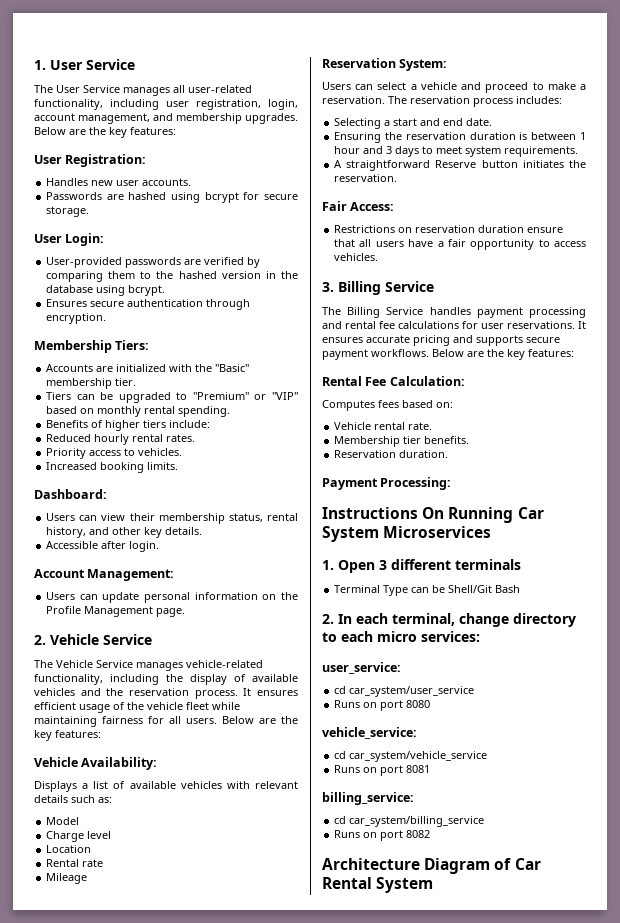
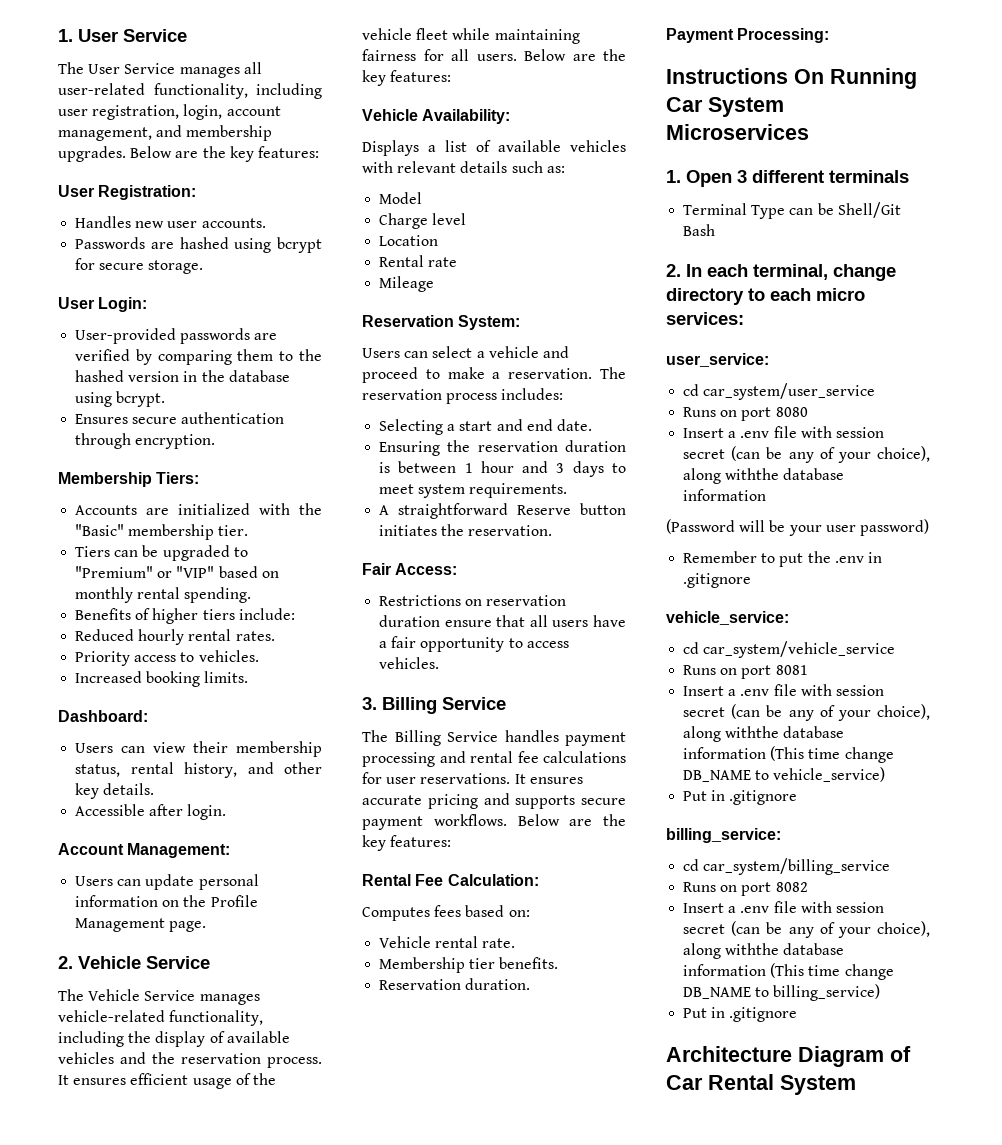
  Runs on port 8080
+ Insert a .env file with session secret (can be any of your choice), along withthe database information
+ (Password will be your user password)
+ Remember to put the .env in .gitignore
+ Insert a .env file with session secret (can be any of your choice), along withthe database information (This time change DB_NAME to vehicle_service)
+ Put in .gitignore
+ Insert a .env file with session secret (can be any of your choice), along withthe database information (This time change DB_NAME to billing_service)
+ Put in .gitignore

